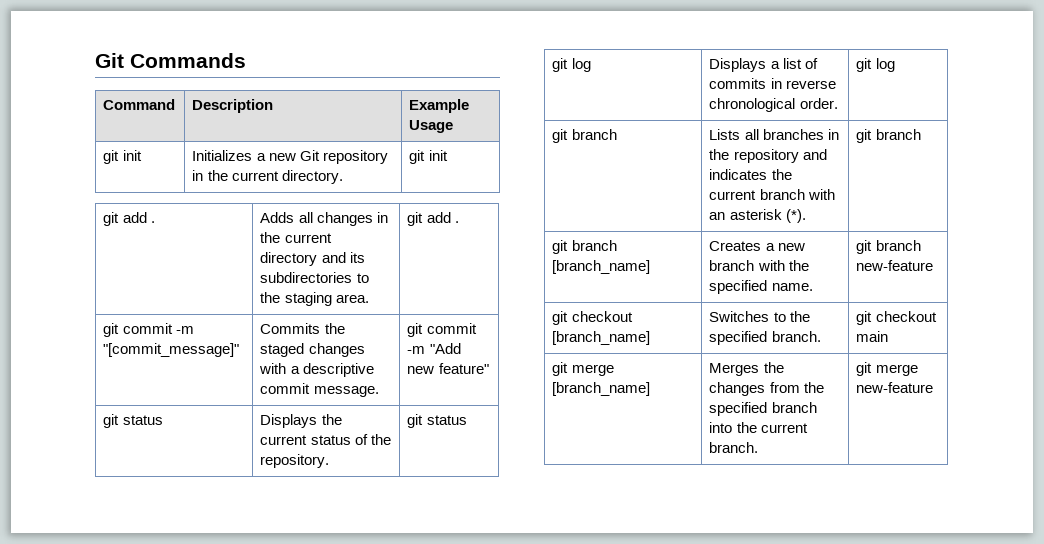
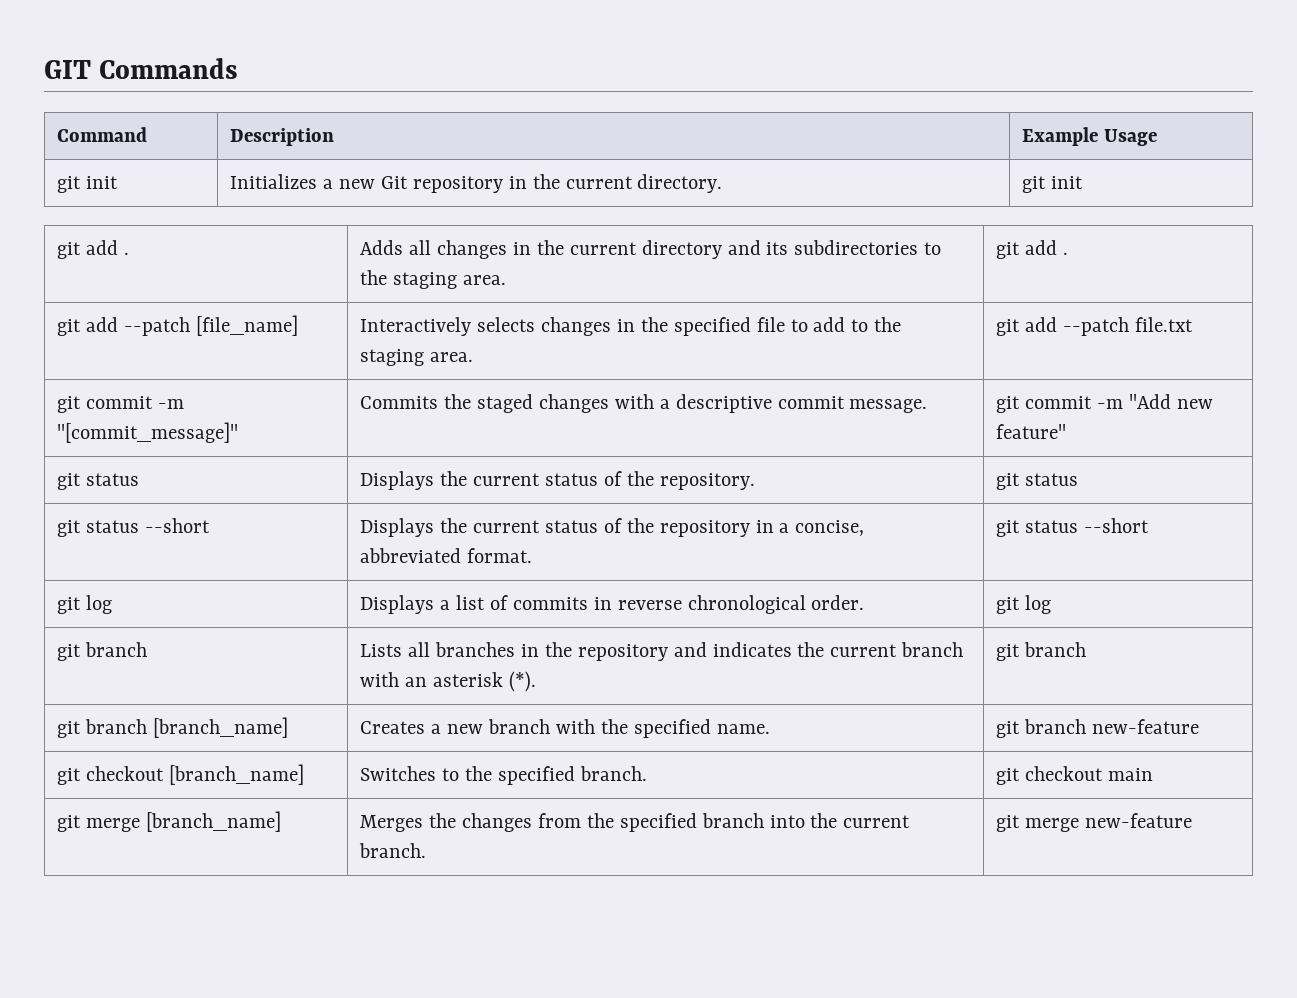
- Git Commands
+ GIT Commands
+ git add --patch [file_name] | Interactively selects changes in the specified file to add to the staging area. | git add --patch file.txt
+ git status --short | Displays the current status of the repository in a concise, abbreviated format. | git status --short

